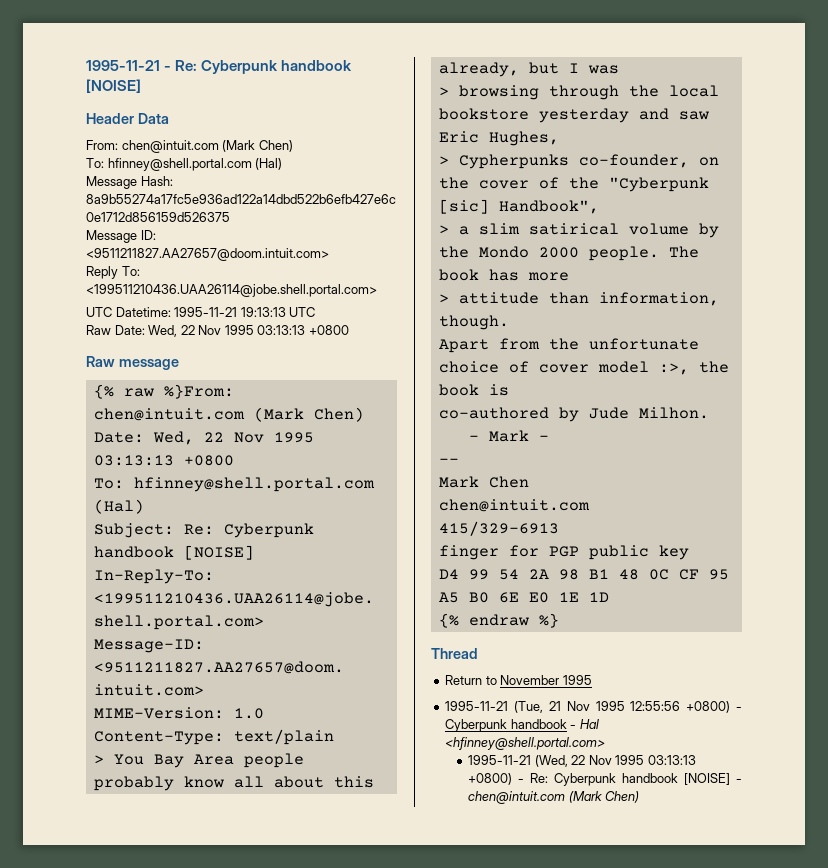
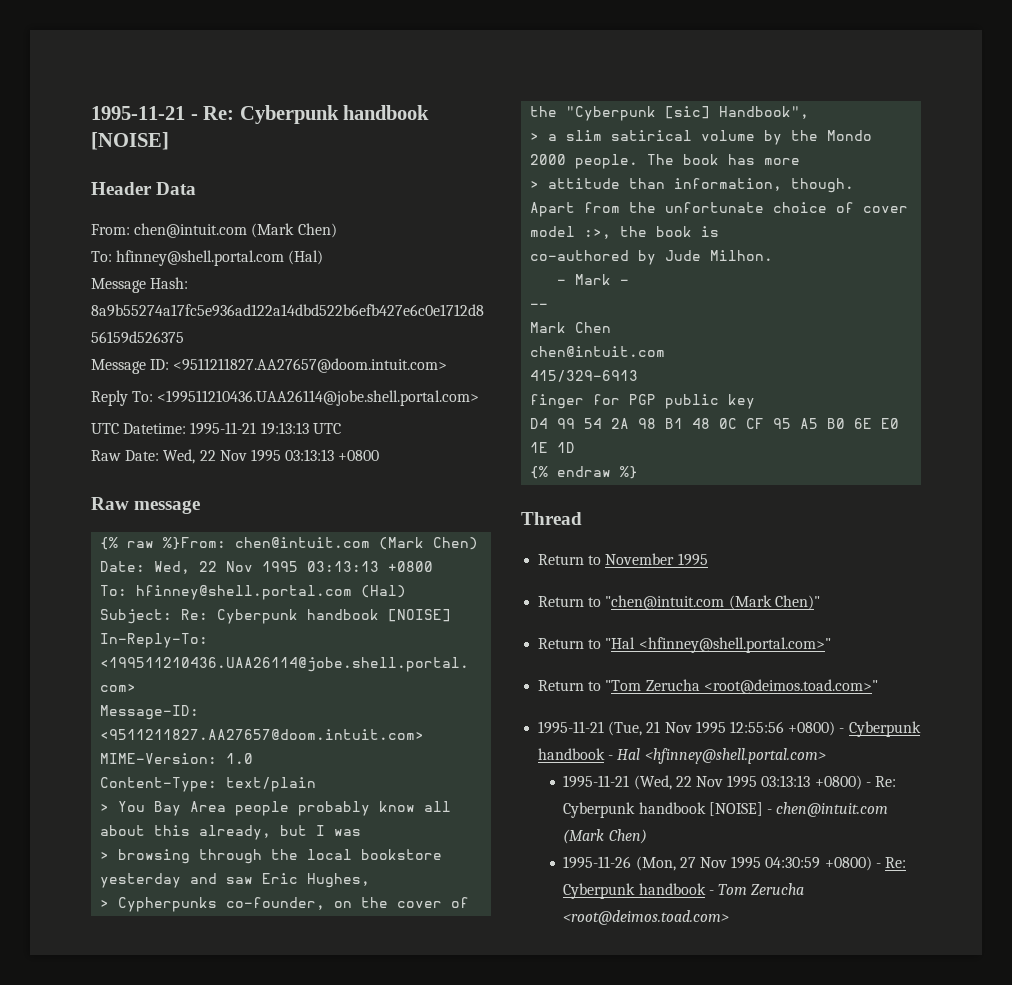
+ Return to "chen@intuit.com (Mark Chen)"
+ Return to "Hal <hfinney@shell.portal.com>"
+ Return to "Tom Zerucha <root@deimos.toad.com>"
+ 1995-11-26 (Mon, 27 Nov 1995 04:30:59 +0800) - Re: Cyberpunk handbook - Tom Zerucha <root@deimos.toad.com>

